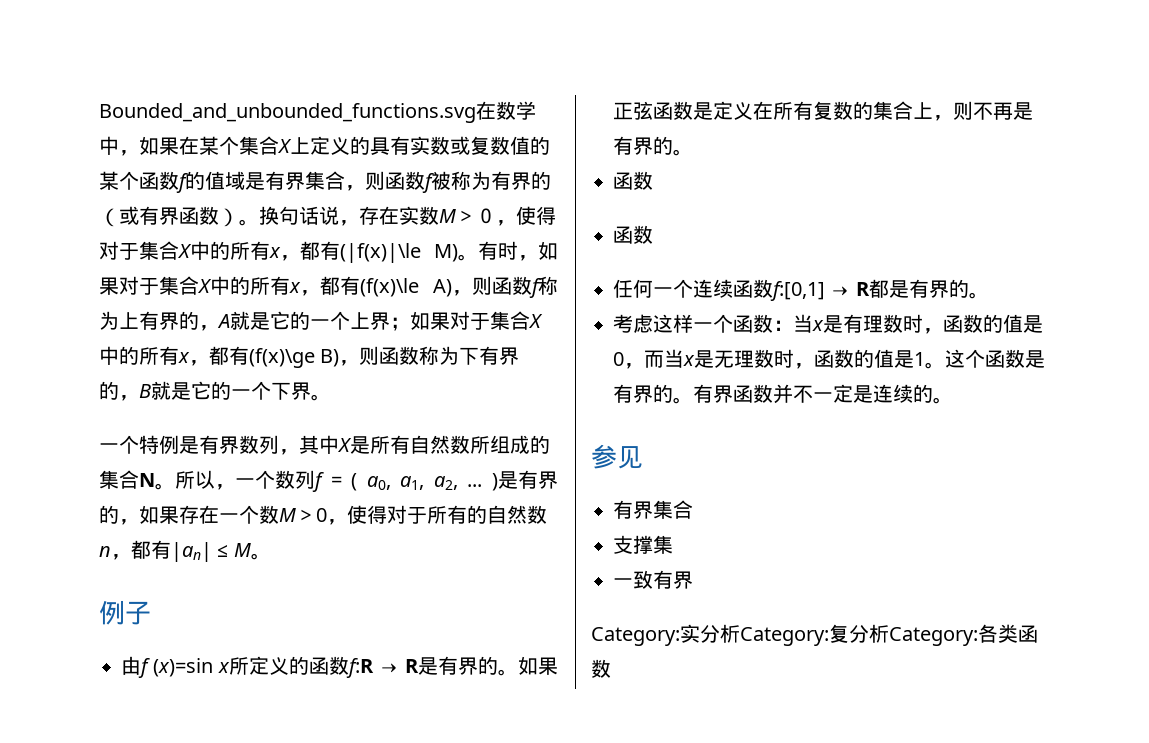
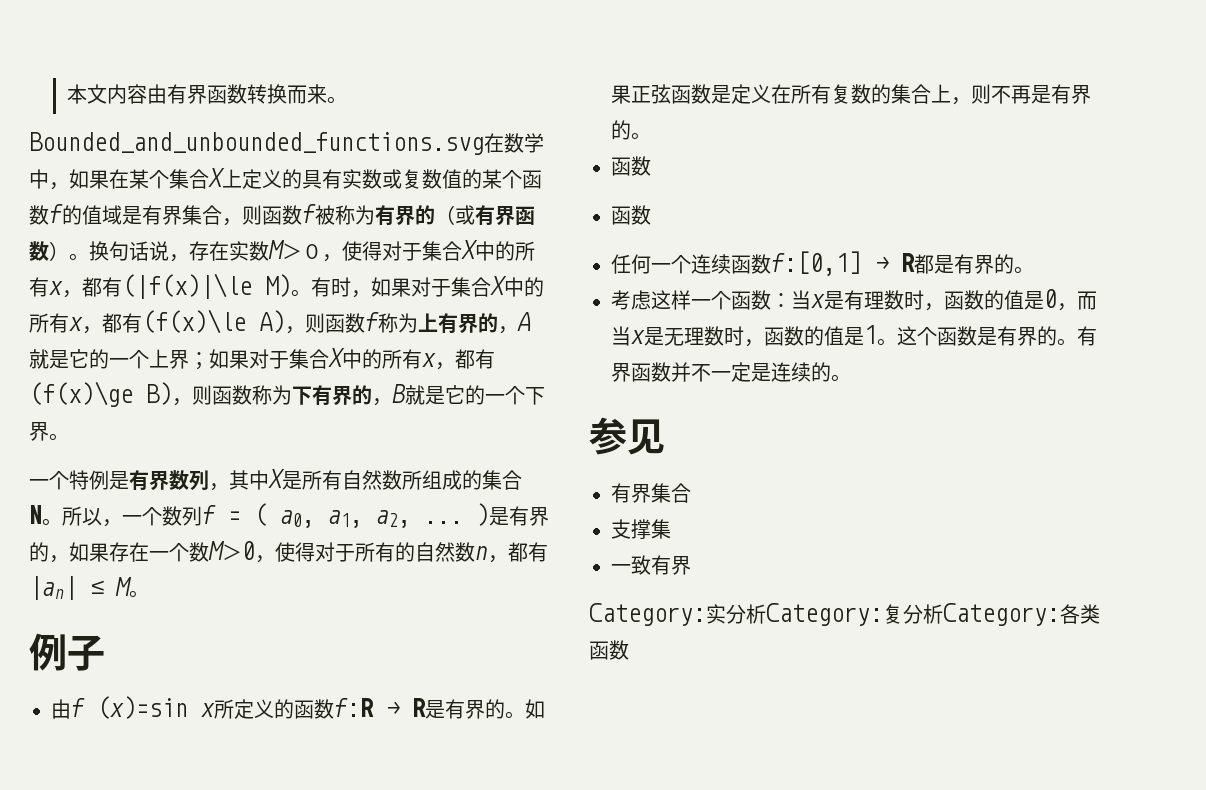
+ 本文内容由有界函数转换而来。

